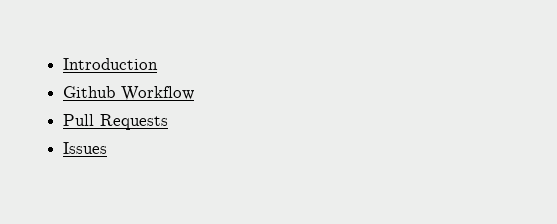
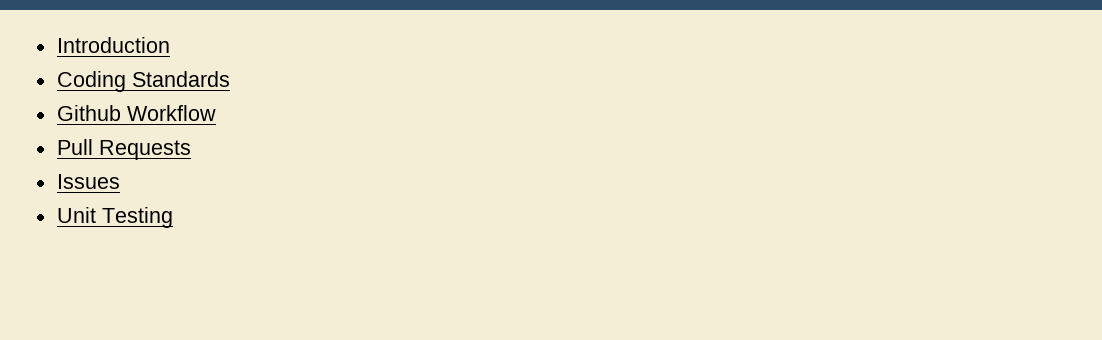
+ Coding Standards
+ Unit Testing

